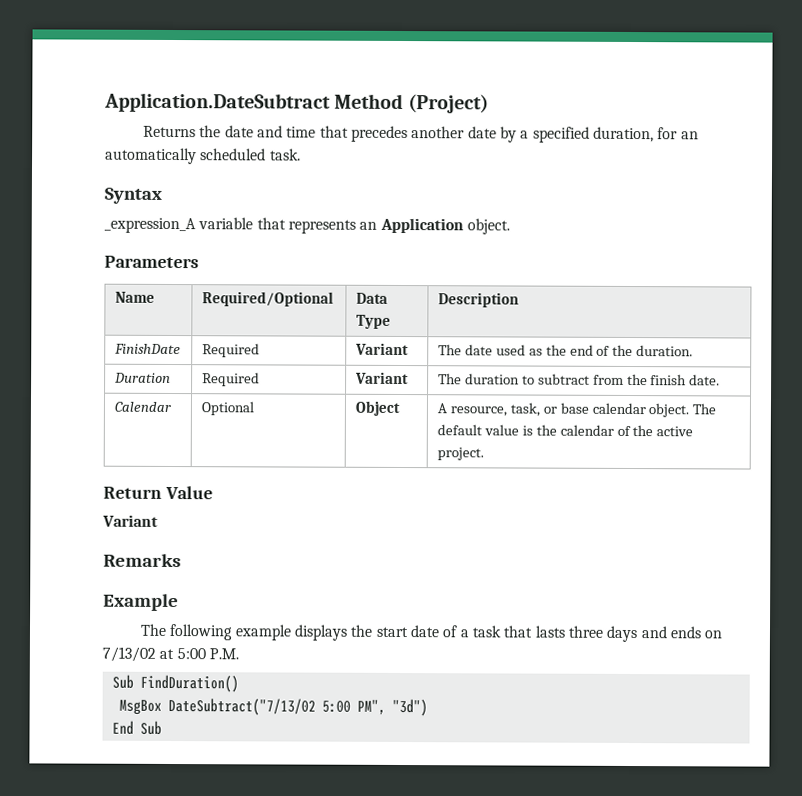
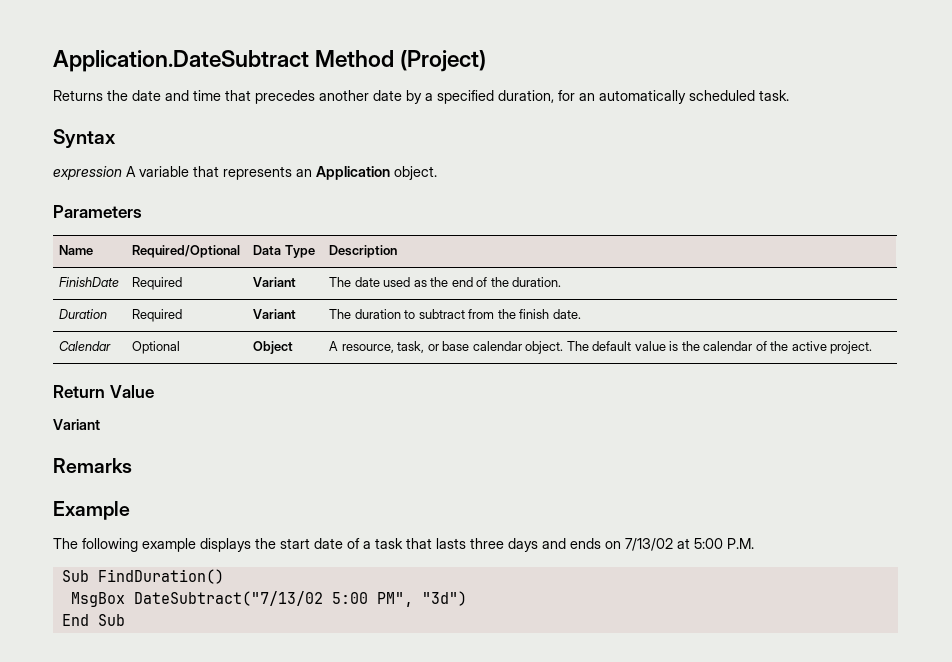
- _expression_A variable that represents an Application object.
+ expression A variable that represents an Application object.

